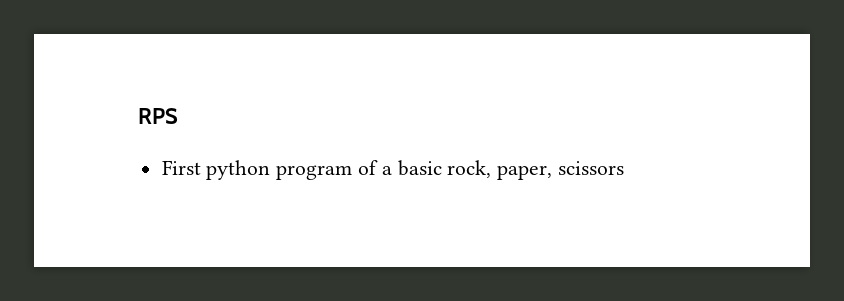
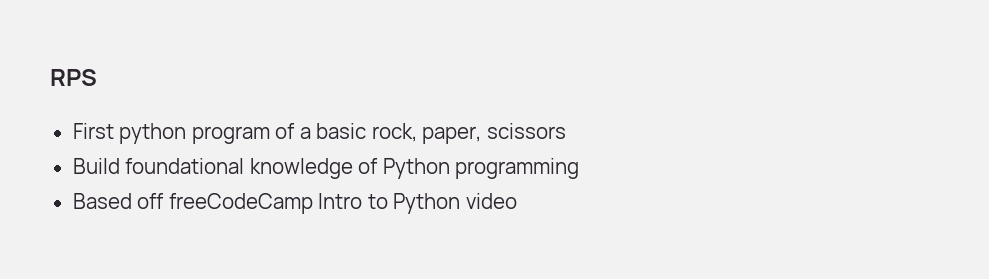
+ Build foundational knowledge of Python programming
+ Based off freeCodeCamp Intro to Python video

